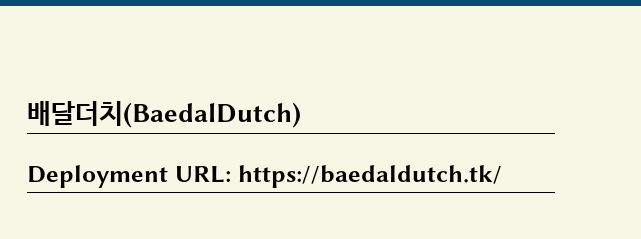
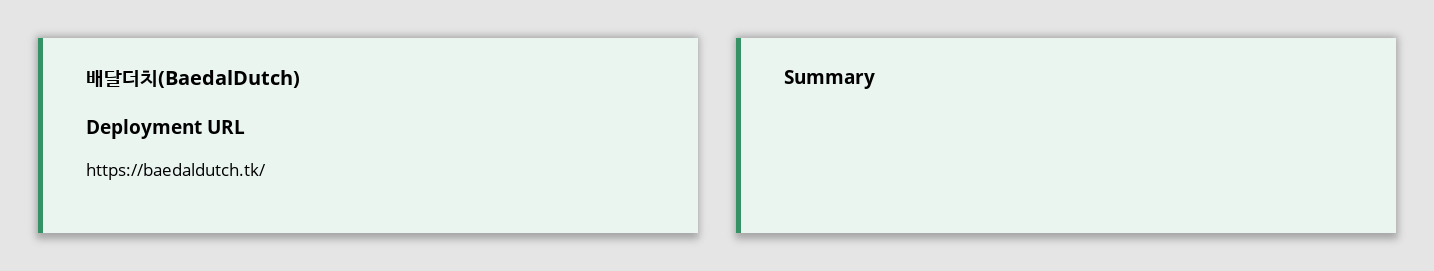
- Deployment URL: https://baedaldutch.tk/
+ Deployment URL
+ https://baedaldutch.tk/
+ Summary

